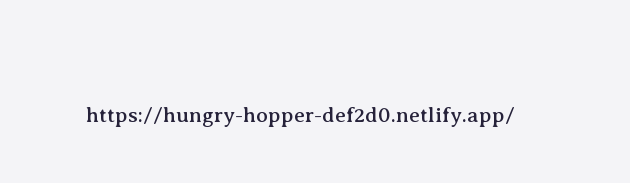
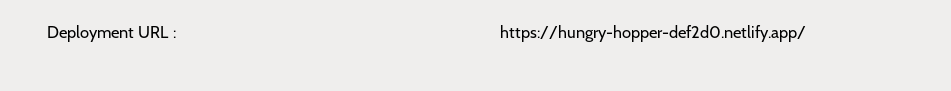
- https://hungry-hopper-def2d0.netlify.app/
+ Deployment URL : https://hungry-hopper-def2d0.netlify.app/

